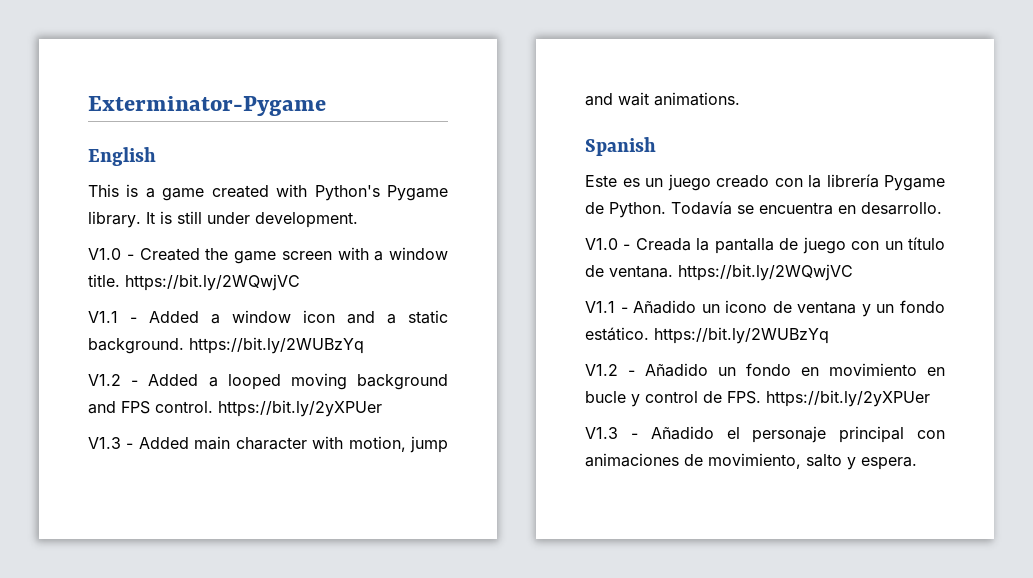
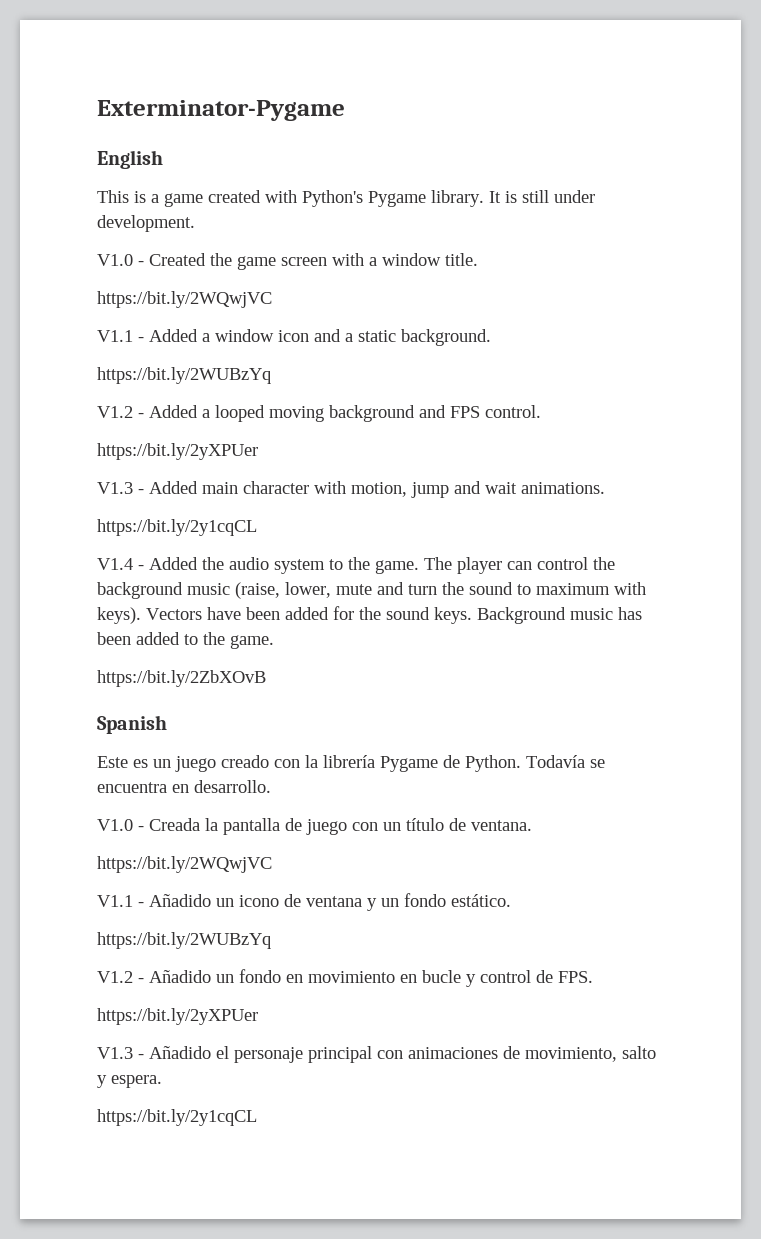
- V1.0 - Created the game screen with a window title. https://bit.ly/2WQwjVC
+ V1.0 - Created the game screen with a window title.
+ https://bit.ly/2WQwjVC
- V1.1 - Added a window icon and a static background. https://bit.ly/2WUBzYq
+ V1.1 - Added a window icon and a static background.
+ https://bit.ly/2WUBzYq
- V1.2 - Added a looped moving background and FPS control. https://bit.ly/2yXPUer
+ V1.2 - Added a looped moving background and FPS control.
+ https://bit.ly/2yXPUer
  V1.3 - Added main character with motion, jump and wait animations.
+ https://bit.ly/2y1cqCL
+ V1.4 - Added the audio system to the game. The player can control the background music (raise, lower, mute and turn the sound to maximum with keys). Vectors have been added for the sound keys. Background music has been added to the game.
+ https://bit.ly/2ZbXOvB
- V1.0 - Creada la pantalla de juego con un título de ventana. https://bit.ly/2WQwjVC
+ V1.0 - Creada la pantalla de juego con un título de ventana.
+ https://bit.ly/2WQwjVC
- V1.1 - Añadido un icono de ventana y un fondo estático. https://bit.ly/2WUBzYq
+ V1.1 - Añadido un icono de ventana y un fondo estático.
+ https://bit.ly/2WUBzYq
- V1.2 - Añadido un fondo en movimiento en bucle y control de FPS. https://bit.ly/2yXPUer
+ V1.2 - Añadido un fondo en movimiento en bucle y control de FPS.
+ https://bit.ly/2yXPUer
  V1.3 - Añadido el personaje principal con animaciones de movimiento, salto y espera.
+ https://bit.ly/2y1cqCL

